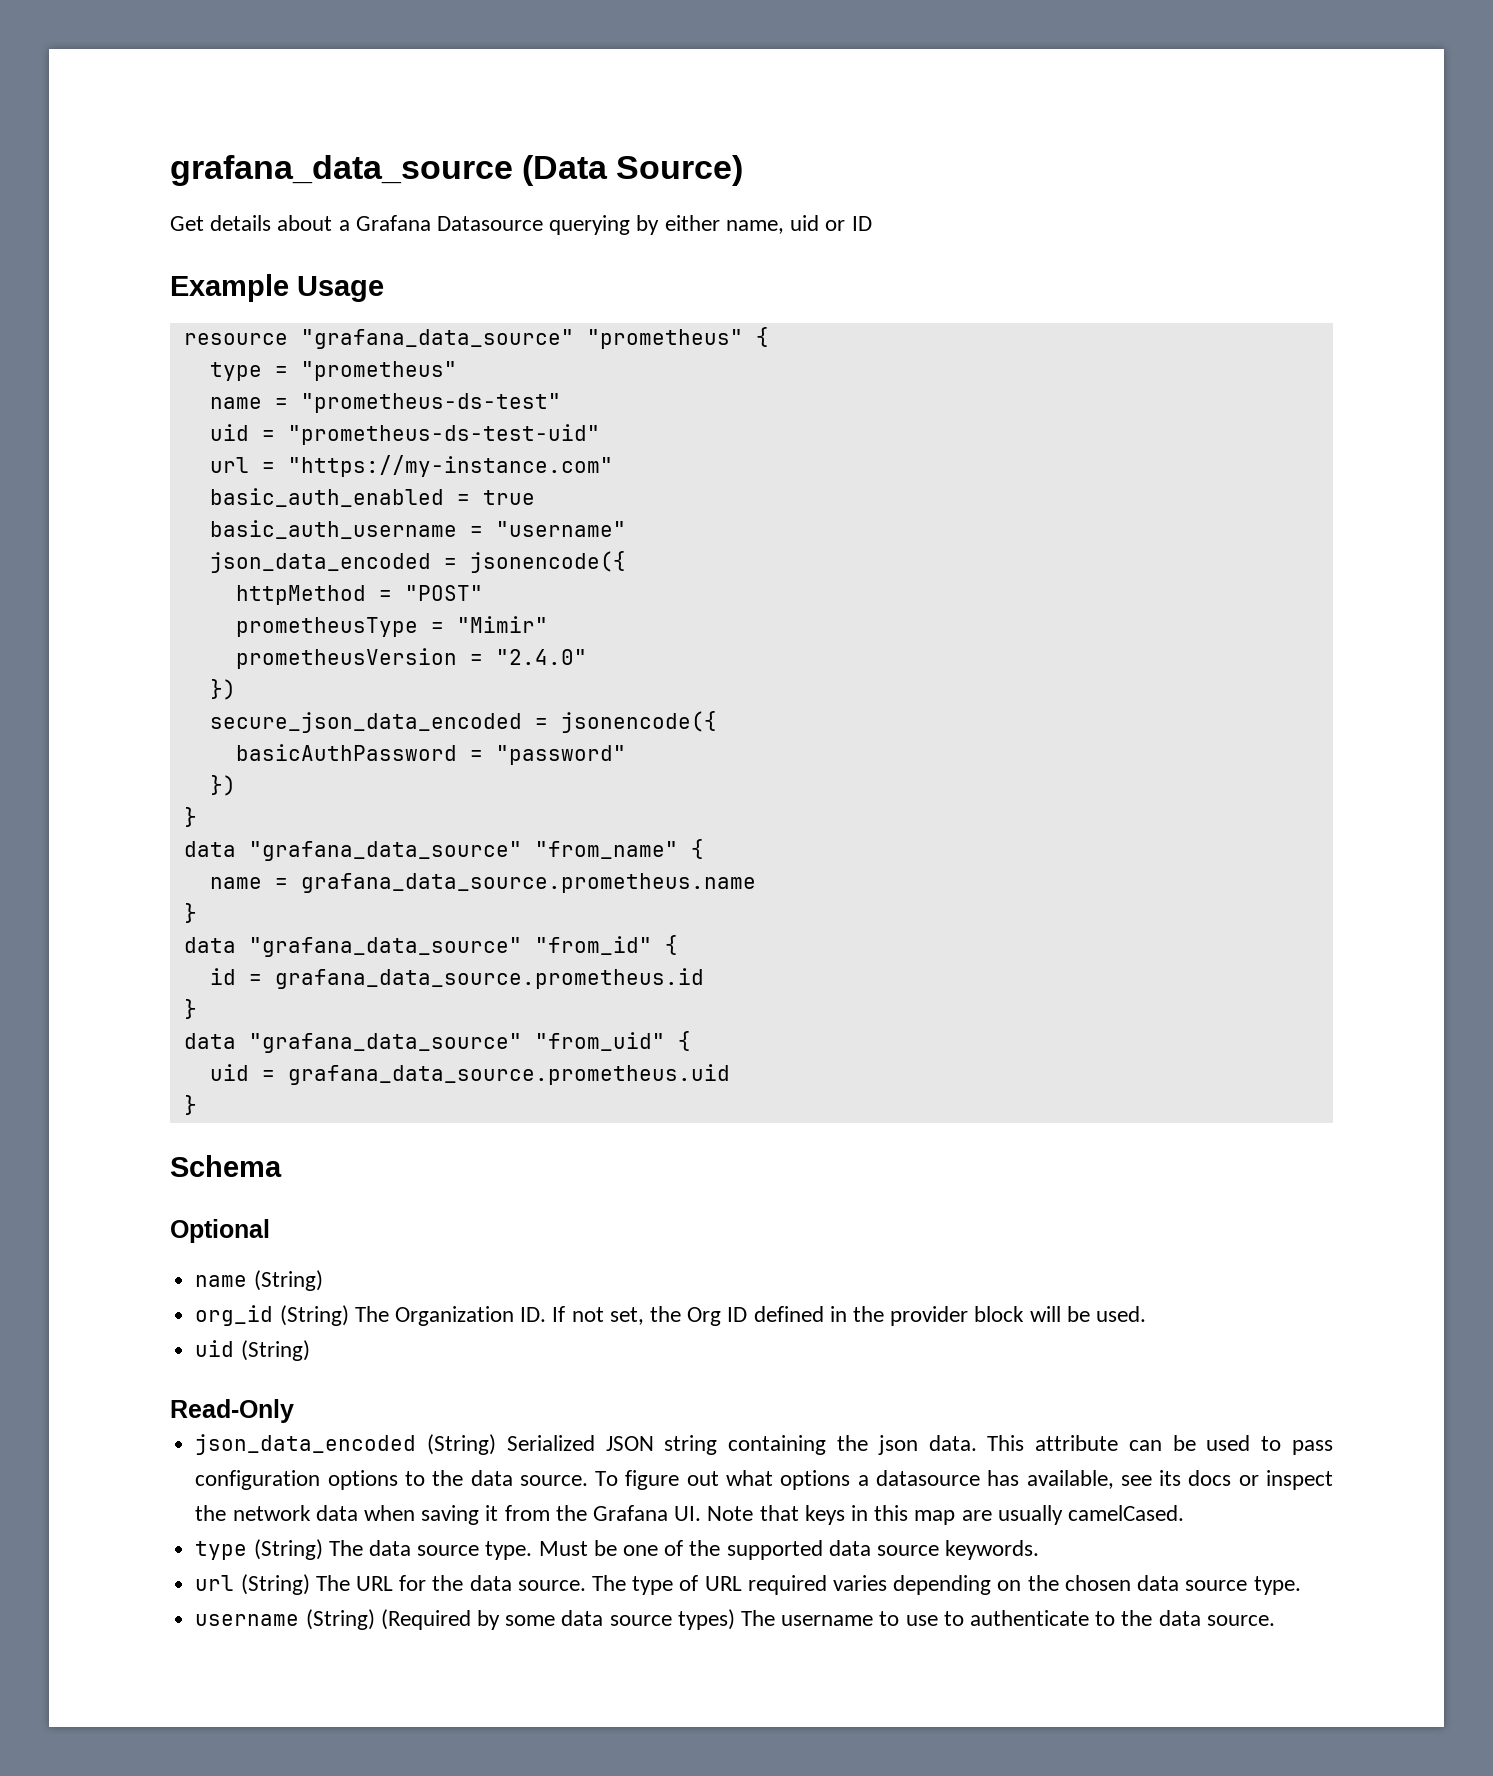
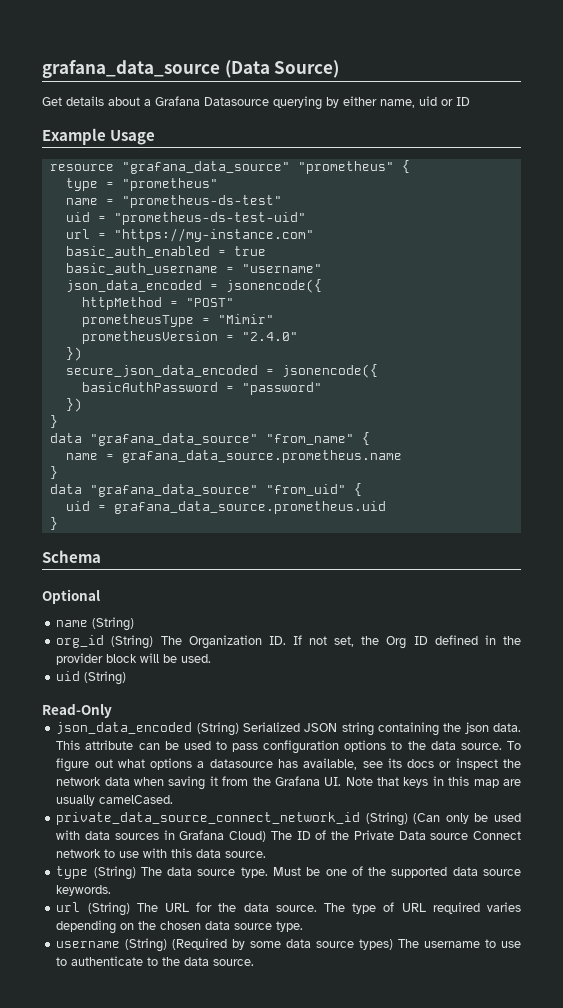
- data "grafana_data_source" "from_id" {
- id = grafana_data_source.prometheus.id
- }
+ private_data_source_connect_network_id (String) (Can only be used with data sources in Grafana Cloud) The ID of the Private Data source Connect network to use with this data source.

